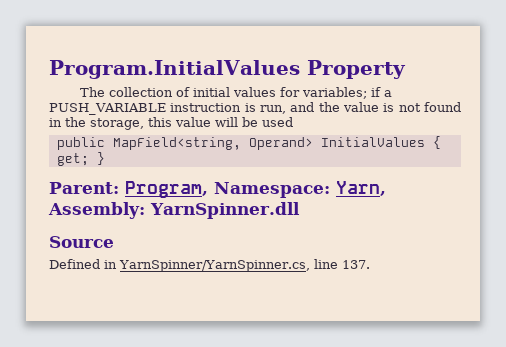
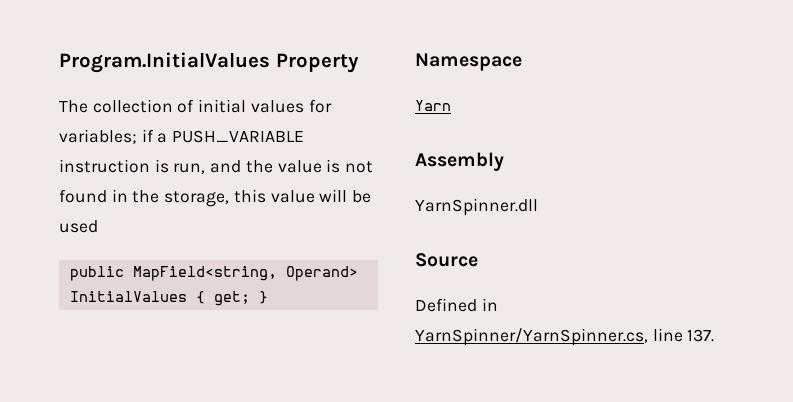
- Parent: Program, Namespace: Yarn, Assembly: YarnSpinner.dll
+ Namespace
+ Yarn
+ Assembly
+ YarnSpinner.dll

